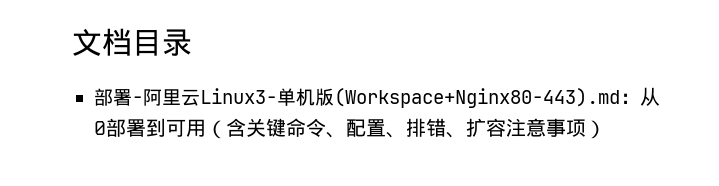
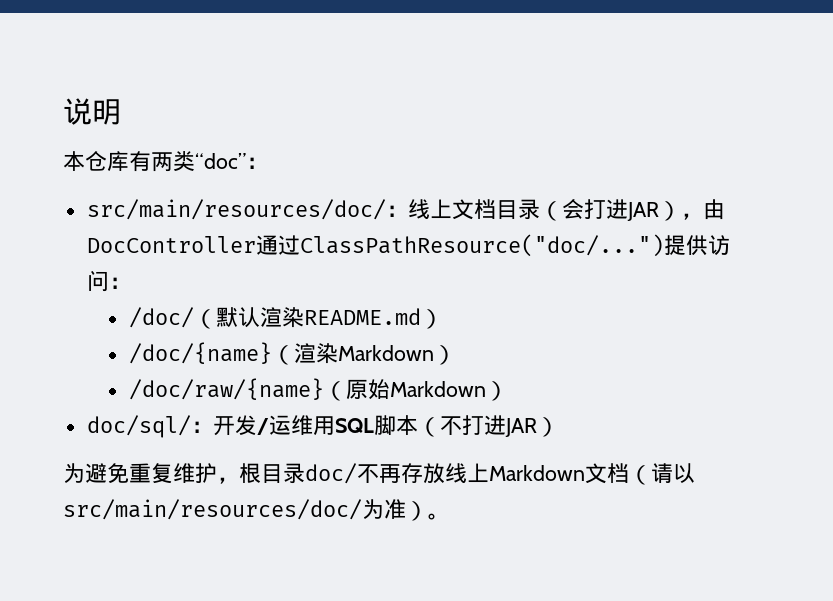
- 文档目录
- 部署-阿里云Linux3-单机版(Workspace+Nginx80-443).md：从0部署到可用（含关键命令、配置、排错、扩容注意事项）
+ 说明
+ 本仓库有两类“doc”：
+ src/main/resources/doc/：线上文档目录（会打进JAR），由DocController通过ClassPathResource("doc/...")提供访问：
+ /doc/（默认渲染README.md）
+ /doc/{name}（渲染Markdown）
+ /doc/raw/{name}（原始Markdown）
+ doc/sql/：开发/运维用SQL脚本（不打进JAR）
+ 为避免重复维护，根目录doc/不再存放线上Markdown文档（请以src/main/resources/doc/为准）。

